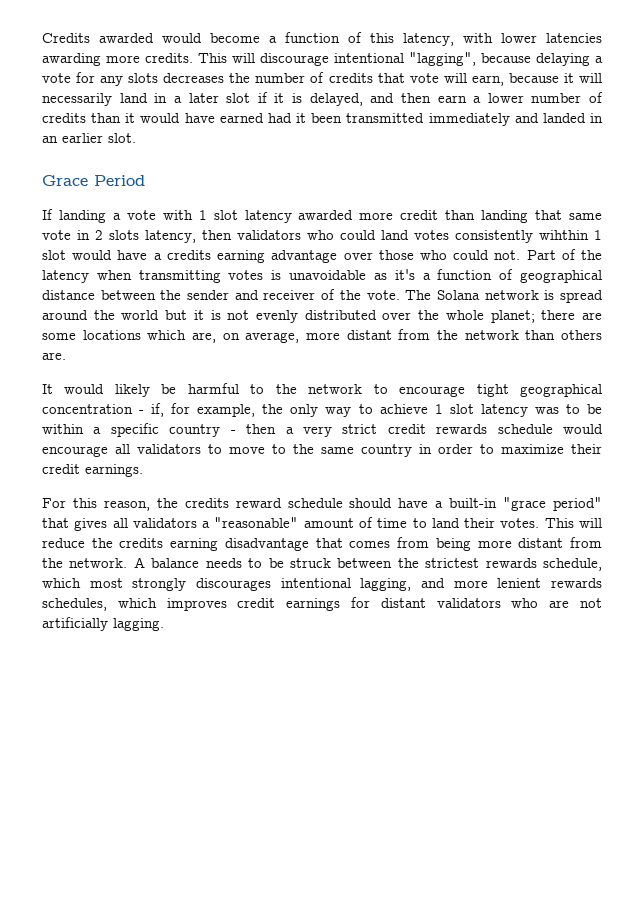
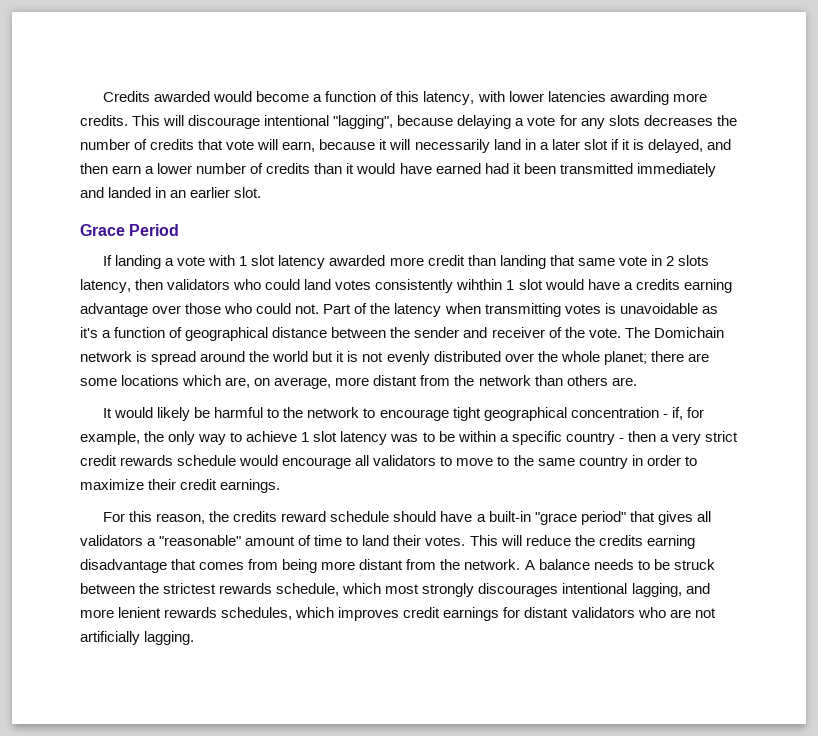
- The Solana network is spread around the world but it is not evenly distributed over the whole planet; there are some locations which are, on average, more distant from the network than others are.
+ The Domichain network is spread around the world but it is not evenly distributed over the whole planet; there are some locations which are, on average, more distant from the network than others are.

